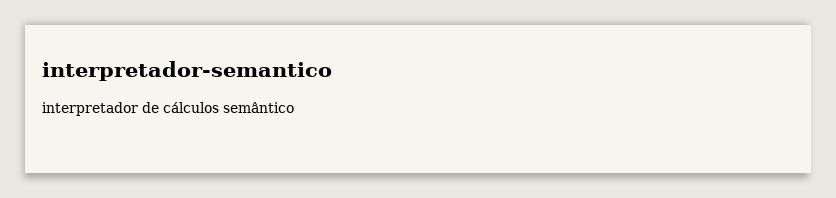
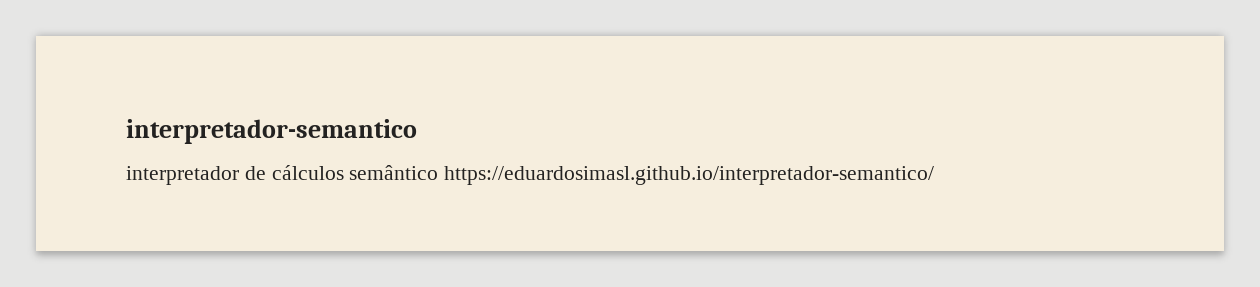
- interpretador de cálculos semântico
+ interpretador de cálculos semântico https://eduardosimasl.github.io/interpretador-semantico/

